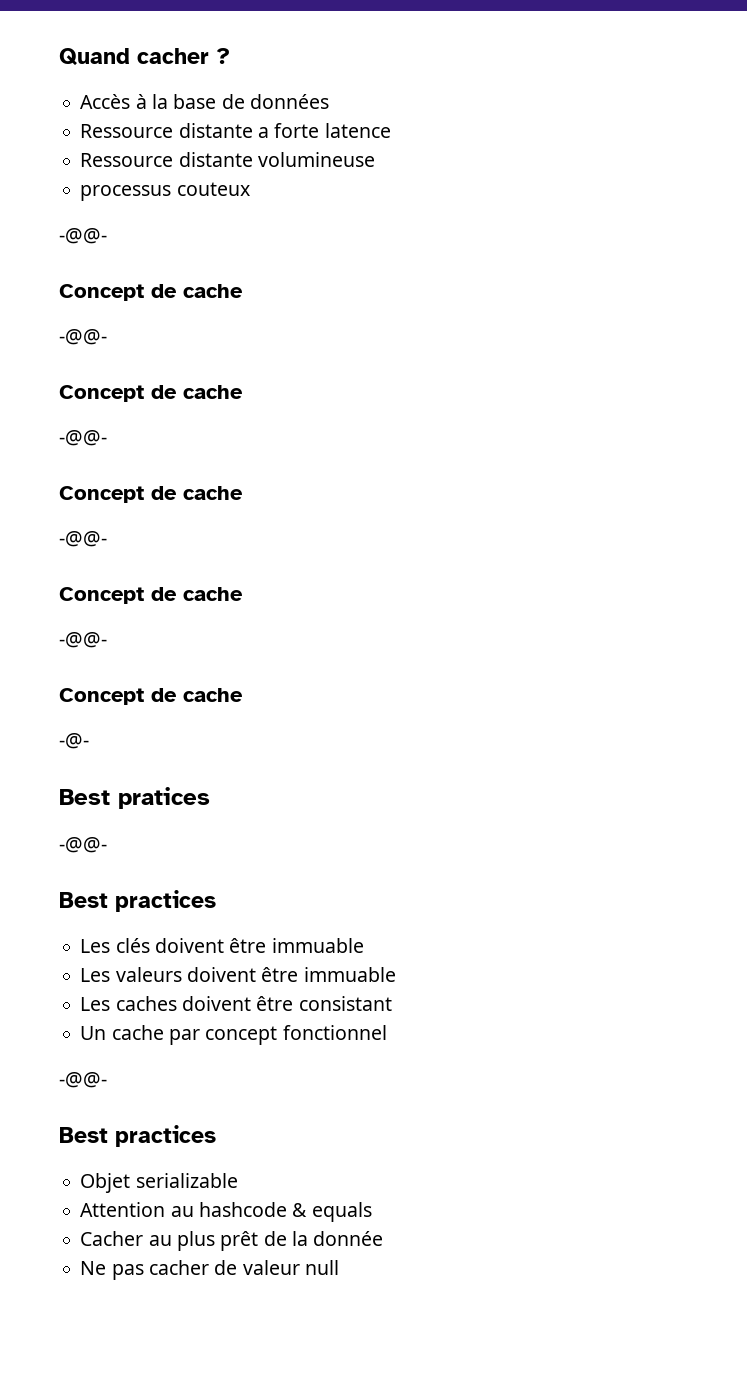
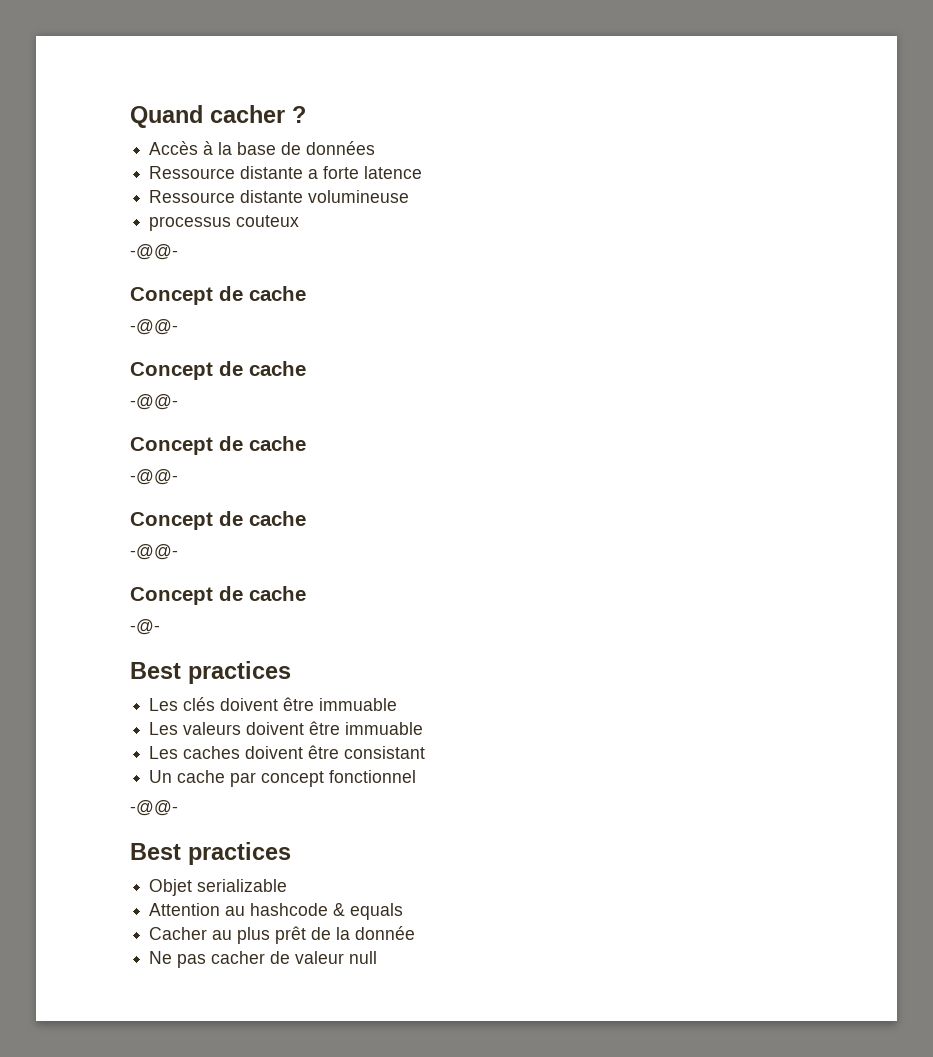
- Best pratices
- -@@-

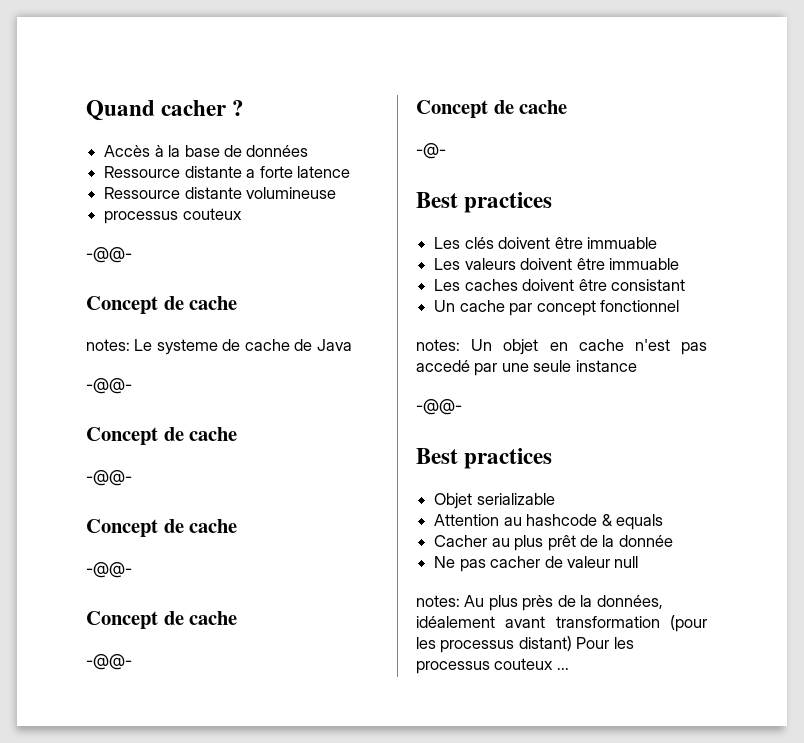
+ notes: Le systeme de cache de Java
+ notes: Un objet en cache n'est pas accedé par une seule instance
+ notes: Au plus près de la données, idéalement avant transformation (pour les processus distant) Pour les processus couteux ...

